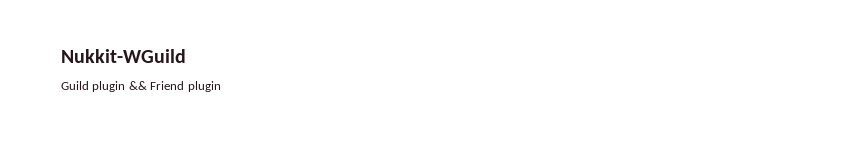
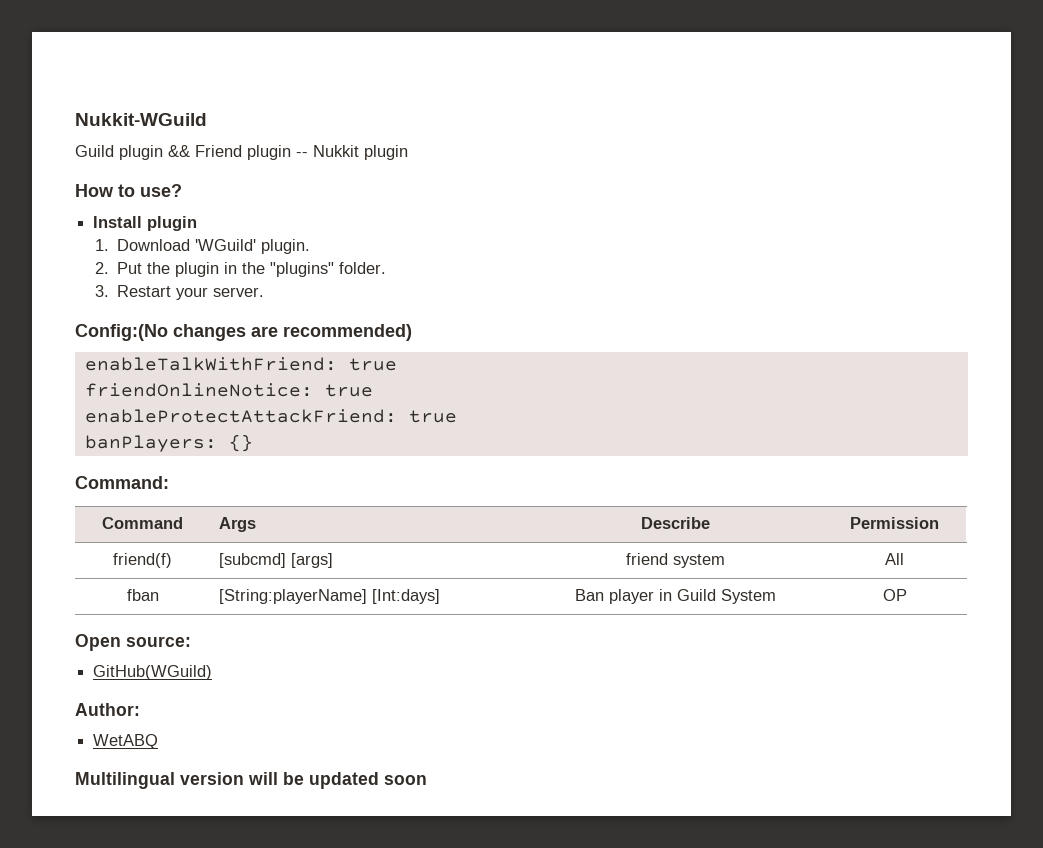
- Guild plugin && Friend plugin
+ Guild plugin && Friend plugin -- Nukkit plugin
+ How to use?
+ Install plugin
+ 1. Download 'WGuild' plugin.
+ 2. Put the plugin in the "plugins" folder.
+ 3. Restart your server.
+ Config:(No changes are recommended)
+ enableTalkWithFriend: true
+ friendOnlineNotice: true
+ enableProtectAttackFriend: true
+ banPlayers: {}
+ Command:
+ Command | Args | Describe | Permission
+ friend(f) | [subcmd] [args] | friend system | All
+ fban | [String:playerName] [Int:days] | Ban player in Guild System | OP
+ Open source:
+ GitHub(WGuild)
+ Author:
+ WetABQ
+ Multilingual version will be updated soon

